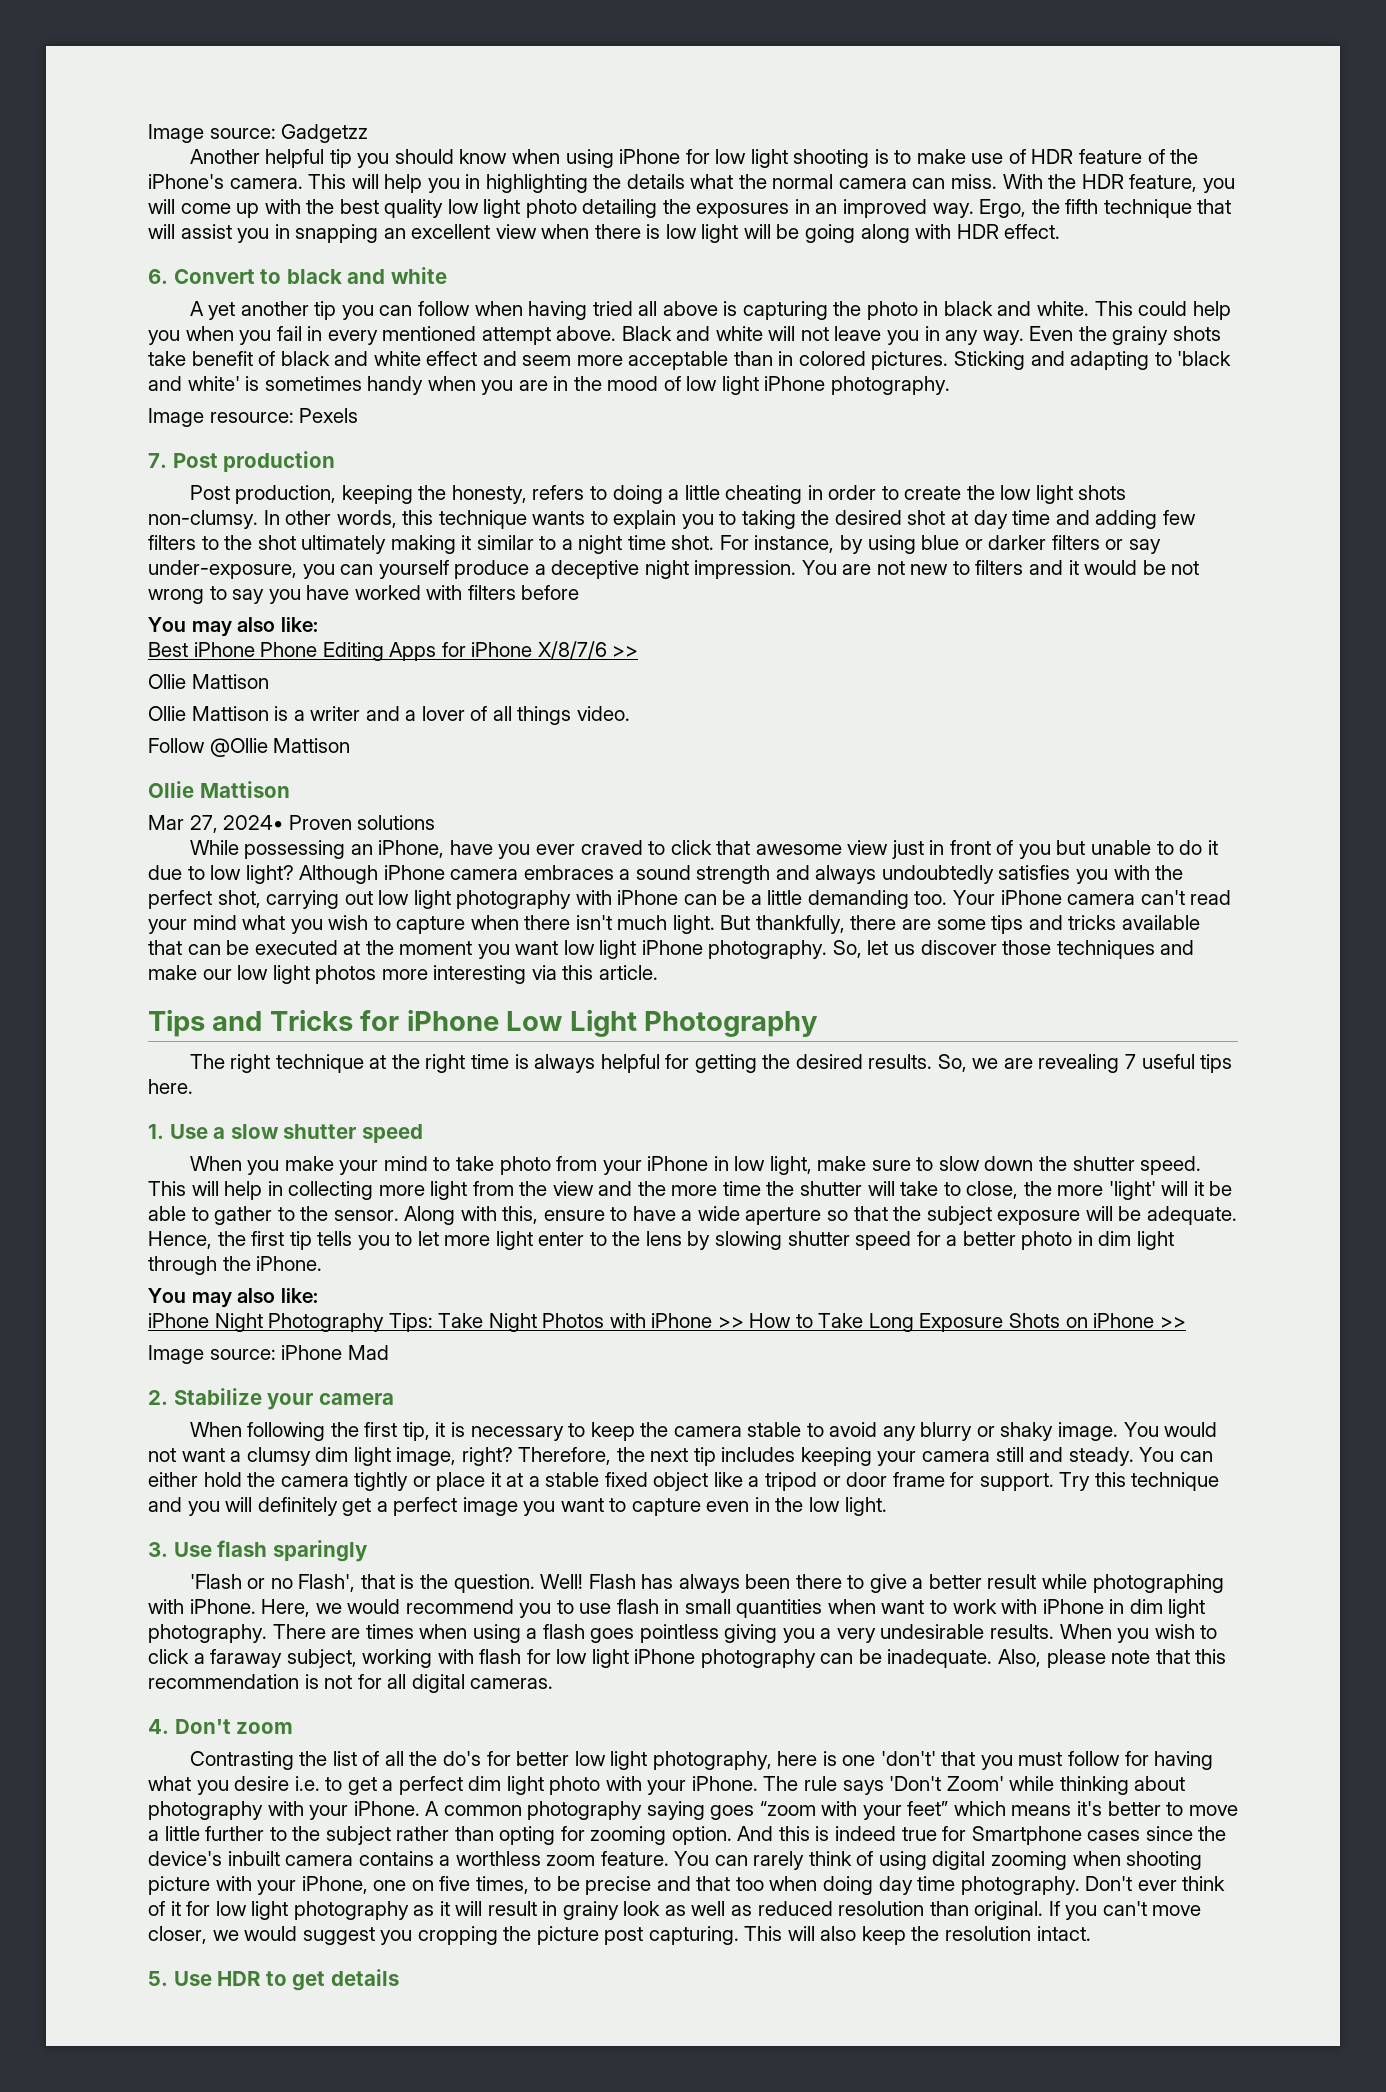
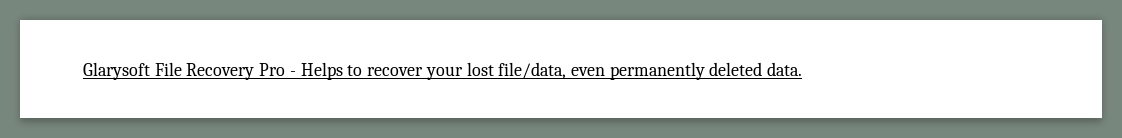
- Image source: Gadgetzz
- Another helpful tip you should know when using iPhone for low light shooting is to make use of HDR feature of the iPhone's camera. This will help you in highlighting the details what the normal camera can miss. With the HDR feature, you will come up with the best quality low light photo detailing the exposures in an improved way. Ergo, the fifth technique that will assist you in snapping an excellent view when there is low light will be going along with HDR effect.
- 6. Convert to black and white
- A yet another tip you can follow when having tried all above is capturing the photo in black and white. This could help you when you fail in every mentioned attempt above. Black and white will not leave you in any way. Even the grainy shots take benefit of black and white effect and seem more acceptable than in colored pictures. Sticking and adapting to 'black and white' is sometimes handy when you are in the mood of low light iPhone photography.
- Image resource: Pexels
- 7. Post production
- Post production, keeping the honesty, refers to doing a little cheating in order to create the low light shots non-clumsy. In other words, this technique wants to explain you to taking the desired shot at day time and adding few filters to the shot ultimately making it similar to a night time shot. For instance, by using blue or darker filters or say under-exposure, you can yourself produce a deceptive night impression. You are not new to filters and it would be not wrong to say you have worked with filters before
- You may also like:
- Best iPhone Phone Editing Apps for iPhone X/8/7/6 >>
- Ollie Mattison
- Ollie Mattison is a writer and a lover of all things video.
- Follow @Ollie Mattison
- Ollie Mattison
- Mar 27, 2024• Proven solutions
- While possessing an iPhone, have you ever craved to click that awesome view just in front of you but unable to do it due to low light? Although iPhone camera embraces a sound strength and always undoubtedly satisfies you with the perfect shot, carrying out low light photography with iPhone can be a little demanding too. Your iPhone camera can't read your mind what you wish to capture when there isn't much light. But thankfully, there are some tips and tricks available that can be executed at the moment you want low light iPhone photography. So, let us discover those techniques and make our low light photos more interesting via this article.
- Tips and Tricks for iPhone Low Light Photography
- The right technique at the right time is always helpful for getting the desired results. So, we are revealing 7 useful tips here.
- 1. Use a slow shutter speed
- When you make your mind to take photo from your iPhone in low light, make sure to slow down the shutter speed. This will help in collecting more light from the view and the more time the shutter will take to close, the more 'light' will it be able to gather to the sensor. Along with this, ensure to have a wide aperture so that the subject exposure will be adequate. Hence, the first tip tells you to let more light enter to the lens by slowing shutter speed for a better photo in dim light through the iPhone.
- You may also like:
- iPhone Night Photography Tips: Take Night Photos with iPhone >> How to Take Long Exposure Shots on iPhone >>
- Image source: iPhone Mad
- 2. Stabilize your camera
- When following the first tip, it is necessary to keep the camera stable to avoid any blurry or shaky image. You would not want a clumsy dim light image, right? Therefore, the next tip includes keeping your camera still and steady. You can either hold the camera tightly or place it at a stable fixed object like a tripod or door frame for support. Try this technique and you will definitely get a perfect image you want to capture even in the low light.
- 3. Use flash sparingly
- 'Flash or no Flash', that is the question. Well! Flash has always been there to give a better result while photographing with iPhone. Here, we would recommend you to use flash in small quantities when want to work with iPhone in dim light photography. There are times when using a flash goes pointless giving you a very undesirable results. When you wish to click a faraway subject, working with flash for low light iPhone photography can be inadequate. Also, please note that this recommendation is not for all digital cameras.
- 4. Don't zoom
- Contrasting the list of all the do's for better low light photography, here is one 'don't' that you must follow for having what you desire i.e. to get a perfect dim light photo with your iPhone. The rule says 'Don't Zoom' while thinking about photography with your iPhone. A common photography saying goes “zoom with your feet” which means it's better to move a little further to the subject rather than opting for zooming option. And this is indeed true for Smartphone cases since the device's inbuilt camera contains a worthless zoom feature. You can rarely think of using digital zooming when shooting picture with your iPhone, one on five times, to be precise and that too when doing day time photography. Don't ever think of it for low light photography as it will result in grainy look as well as reduced resolution than original. If you can't move closer, we would suggest you cropping the picture post capturing. This will also keep the resolution intact.
- 5. Use HDR to get details
+ Glarysoft File Recovery Pro - Helps to recover your lost file/data, even permanently deleted data.

